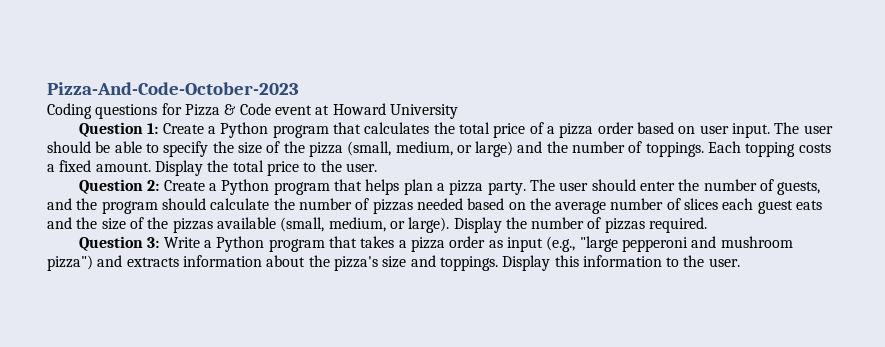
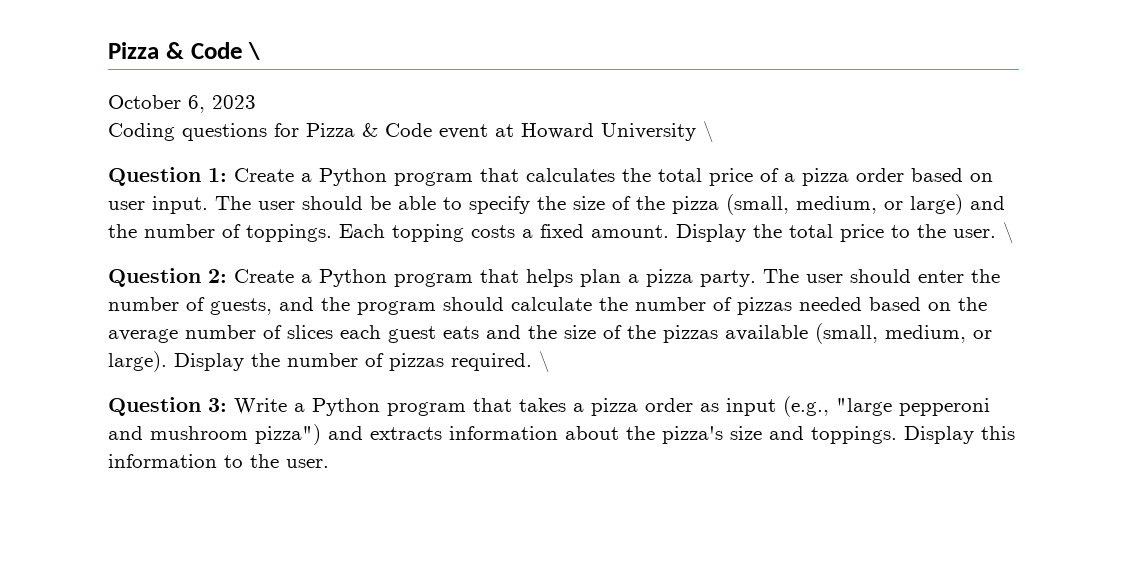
- Pizza-And-Code-October-2023
+ Pizza & Code \
+ October 6, 2023
- Coding questions for Pizza & Code event at Howard University
+ Coding questions for Pizza & Code event at Howard University \
- Display the total price to the user.
+ Display the total price to the user. \
- Display the number of pizzas required.
+ Display the number of pizzas required. \

